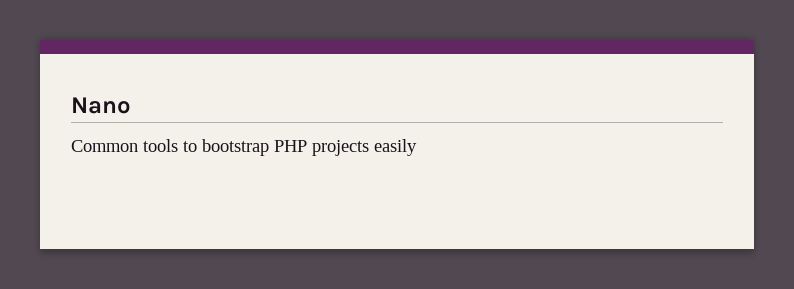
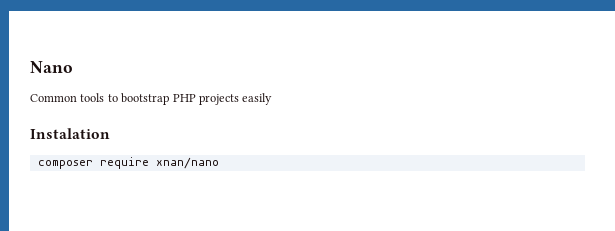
+ Instalation
+ composer require xnan/nano

